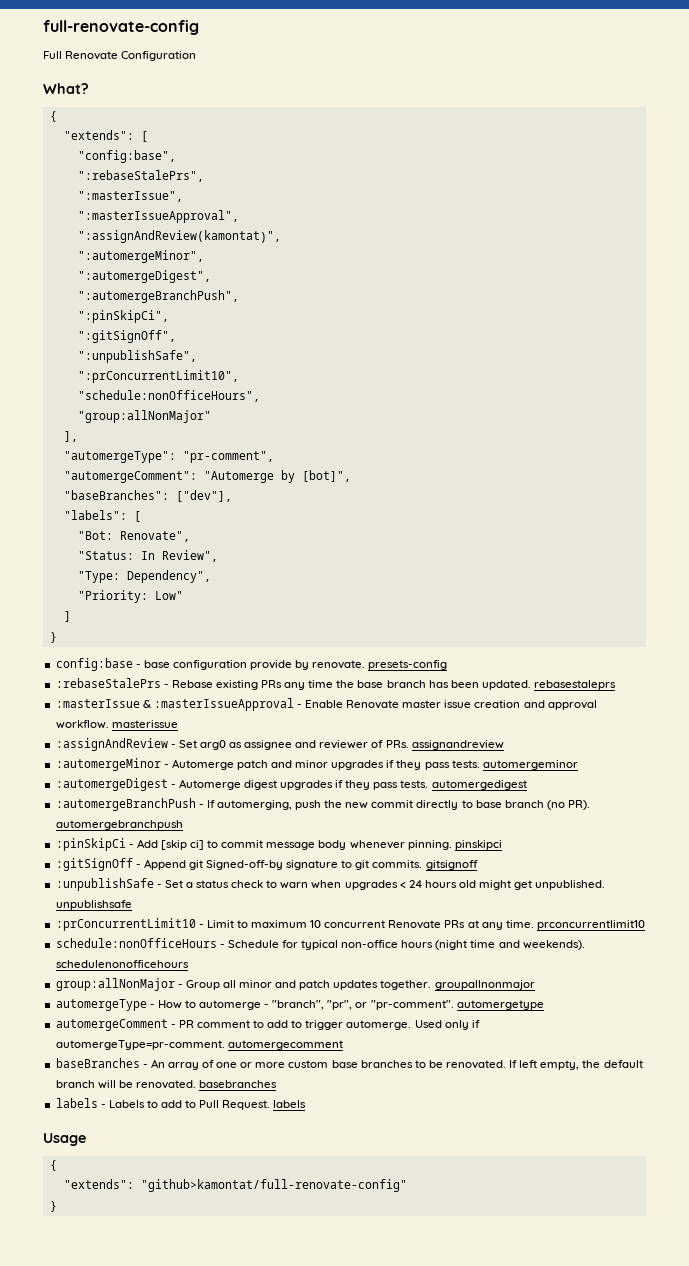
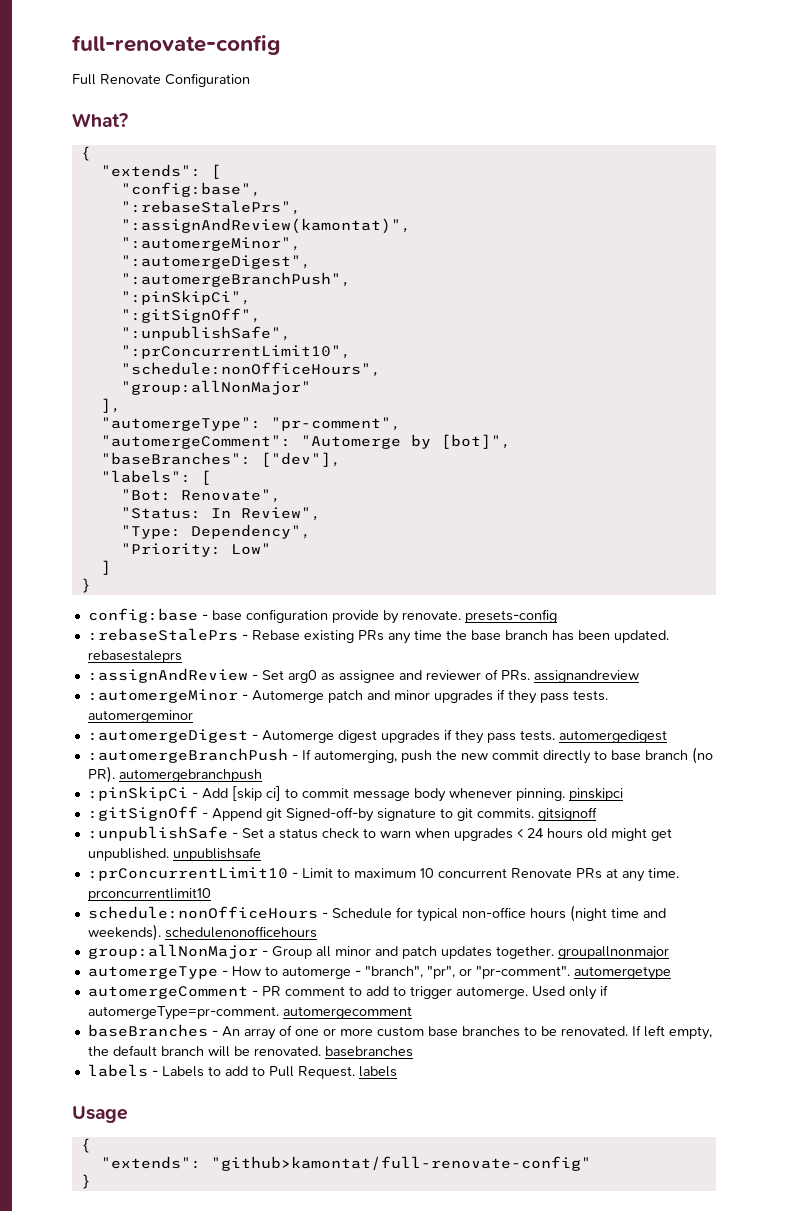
- ":masterIssue",
- ":masterIssueApproval",
- :masterIssue & :masterIssueApproval - Enable Renovate master issue creation and approval workflow. masterissue

